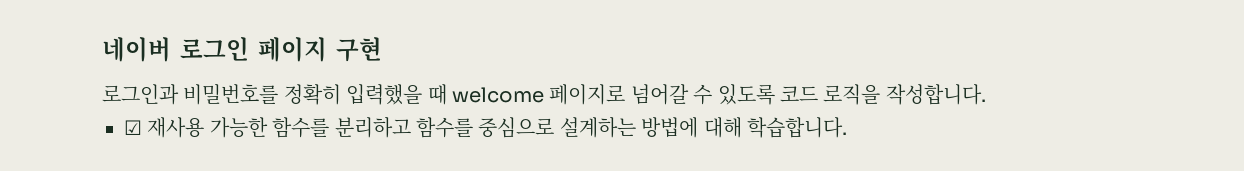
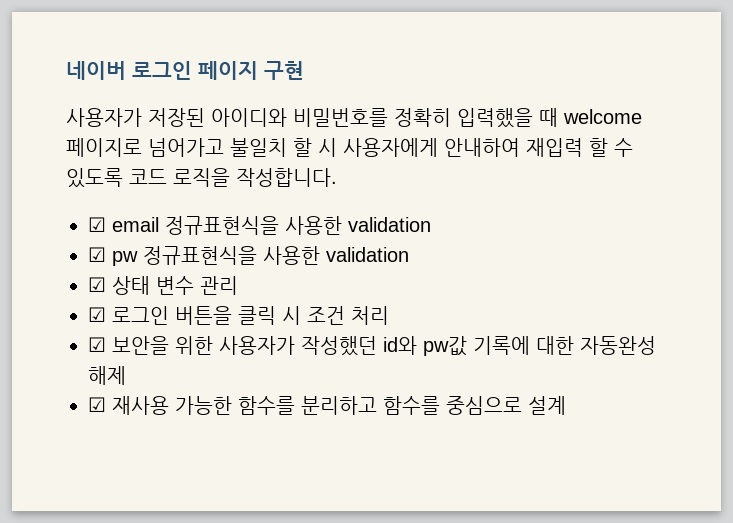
- 로그인과 비밀번호를 정확히 입력했을 때 welcome 페이지로 넘어갈 수 있도록 코드 로직을 작성합니다.
+ 사용자가 저장된 아이디와 비밀번호를 정확히 입력했을 때 welcome 페이지로 넘어가고 불일치 할 시 사용자에게 안내하여 재입력 할 수 있도록 코드 로직을 작성합니다.
+ ☑ email 정규표현식을 사용한 validation
+ ☑ pw 정규표현식을 사용한 validation
+ ☑ 상태 변수 관리
+ ☑ 로그인 버튼을 클릭 시 조건 처리
+ ☑ 보안을 위한 사용자가 작성했던 id와 pw값 기록에 대한 자동완성 해제
- ☑ 재사용 가능한 함수를 분리하고 함수를 중심으로 설계하는 방법에 대해 학습합니다.
+ ☑ 재사용 가능한 함수를 분리하고 함수를 중심으로 설계

